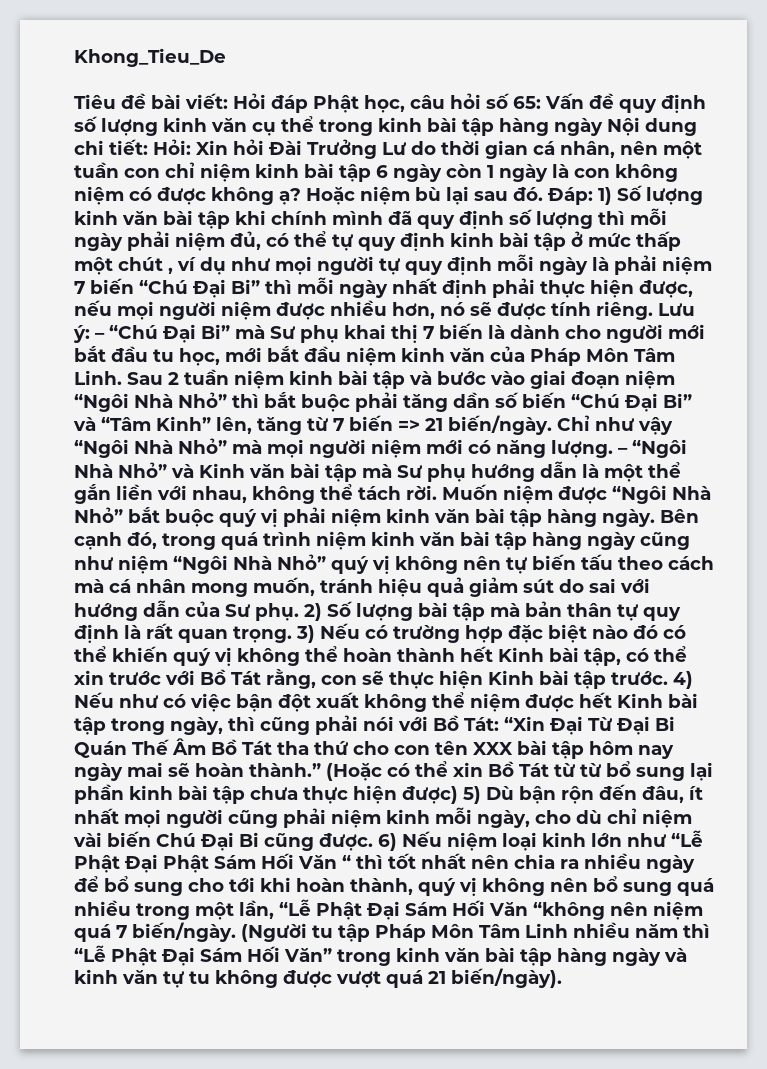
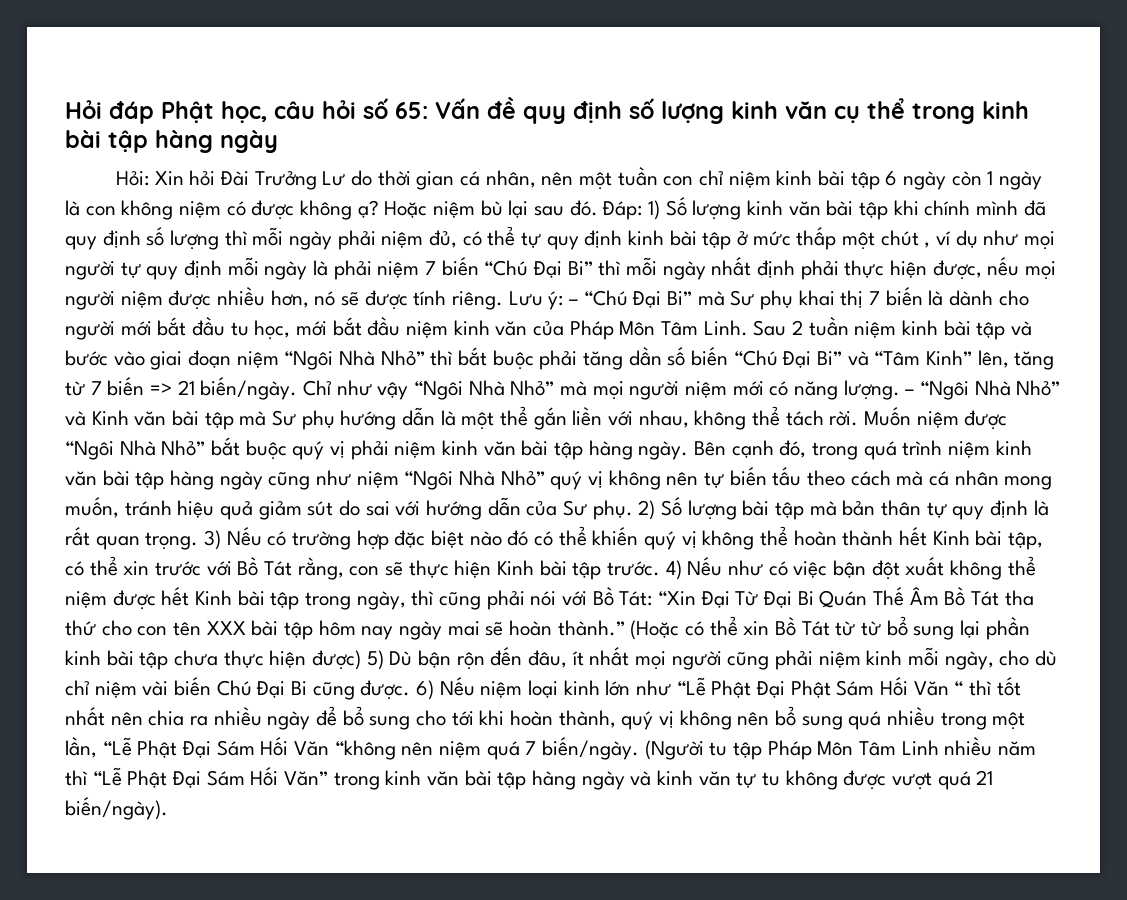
- Khong_Tieu_De
- Tiêu đề bài viết: Hỏi đáp Phật học, câu hỏi số 65: Vấn đề quy định số lượng kinh văn cụ thể trong kinh bài tập hàng ngày Nội dung chi tiết: Hỏi: Xin hỏi Đài Trưởng Lư do thời gian cá nhân, nên một tuần con chỉ niệm kinh bài tập 6 ngày còn 1 ngày là con không niệm có được không ạ?
+ Hỏi đáp Phật học, câu hỏi số 65: Vấn đề quy định số lượng kinh văn cụ thể trong kinh bài tập hàng ngày
+ Hỏi: Xin hỏi Đài Trưởng Lư do thời gian cá nhân, nên một tuần con chỉ niệm kinh bài tập 6 ngày còn 1 ngày là con không niệm có được không ạ?

